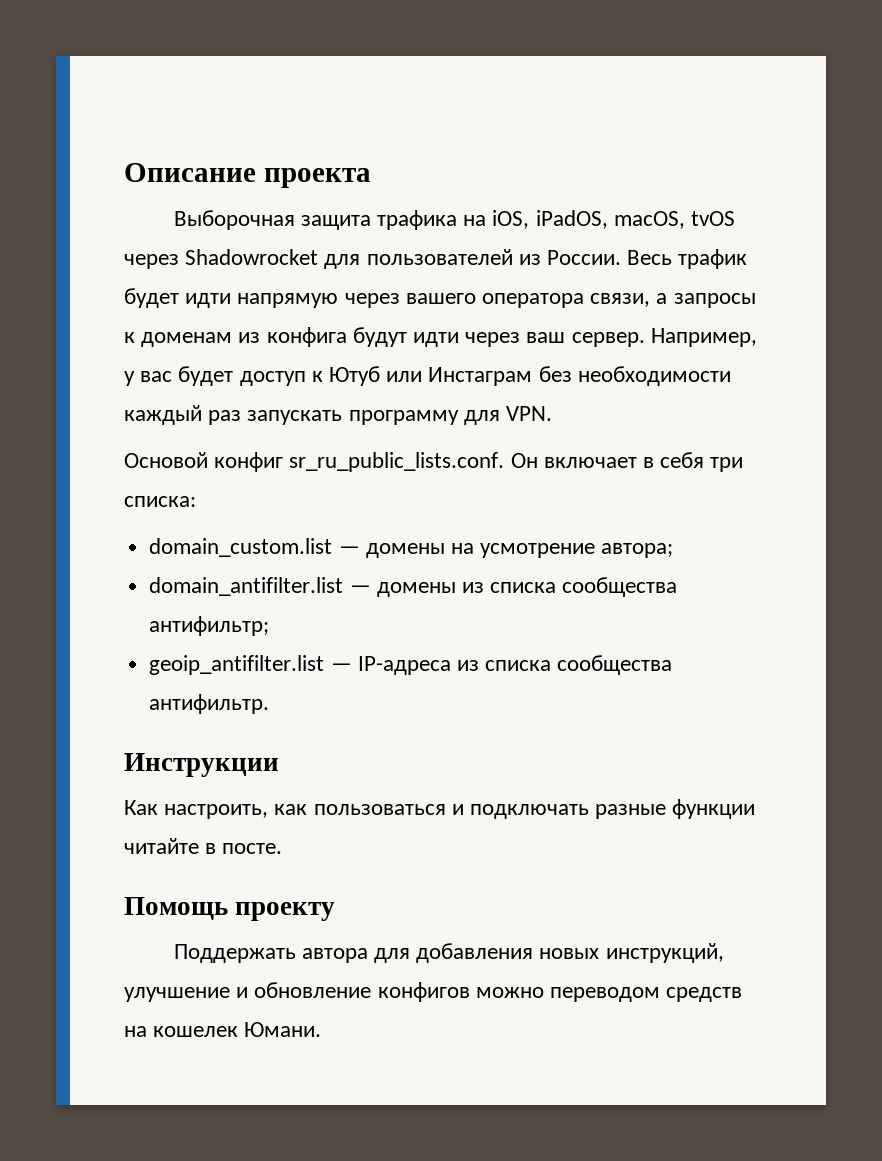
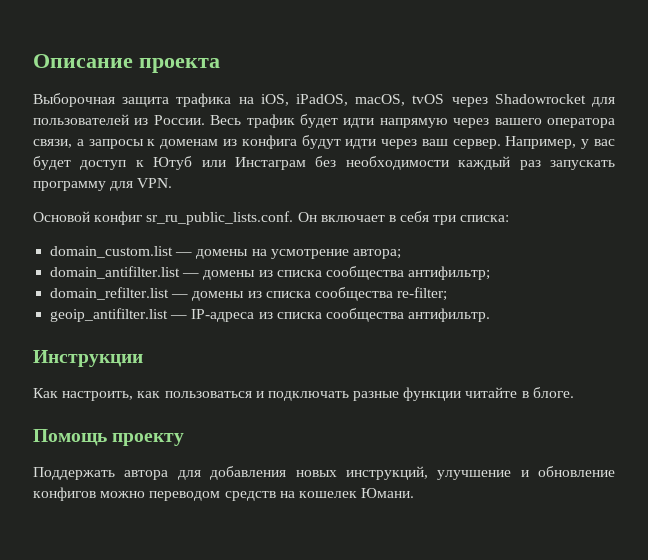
+ domain_refilter.list — домены из списка сообщества re-filter;
- Как настроить, как пользоваться и подключать разные функции читайте в посте.
+ Как настроить, как пользоваться и подключать разные функции читайте в блоге.

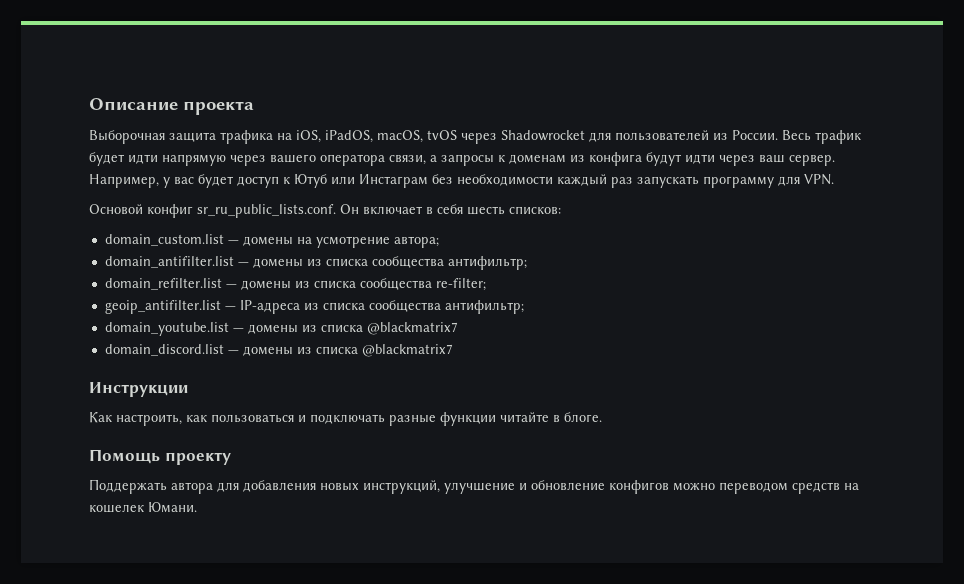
- Основой конфиг sr_ru_public_lists.conf. Он включает в себя три списка:
+ Основой конфиг sr_ru_public_lists.conf. Он включает в себя шесть списков:
- geoip_antifilter.list — IP-адреса из списка сообщества антифильтр.
+ geoip_antifilter.list — IP-адреса из списка сообщества антифильтр;
+ domain_youtube.list — домены из списка @blackmatrix7
+ domain_discord.list — домены из списка @blackmatrix7

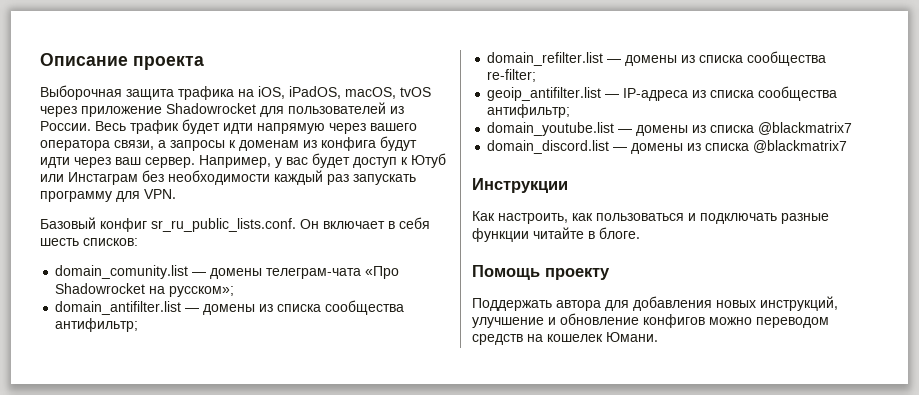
- Выборочная защита трафика на iOS, iPadOS, macOS, tvOS через Shadowrocket для пользователей из России.
+ Выборочная защита трафика на iOS, iPadOS, macOS, tvOS через приложение Shadowrocket для пользователей из России.
- Основой конфиг sr_ru_public_lists.conf. Он включает в себя шесть списков:
+ Базовый конфиг sr_ru_public_lists.conf. Он включает в себя шесть списков:
- domain_custom.list — домены на усмотрение автора;
+ domain_comunity.list — домены телеграм-чата «Про Shadowrocket на русском»;

